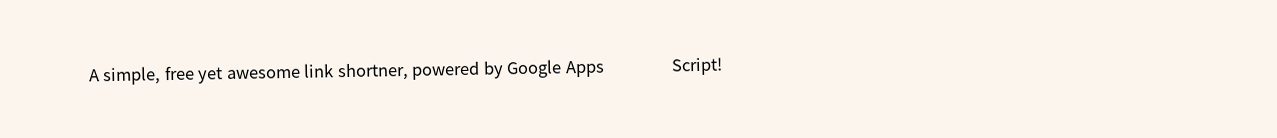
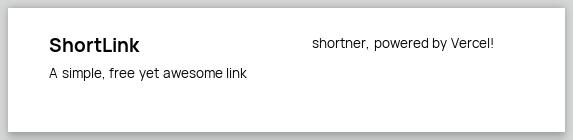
+ ShortLink
- A simple, free yet awesome link shortner, powered by Google Apps Script!
+ A simple, free yet awesome link shortner, powered by Vercel!

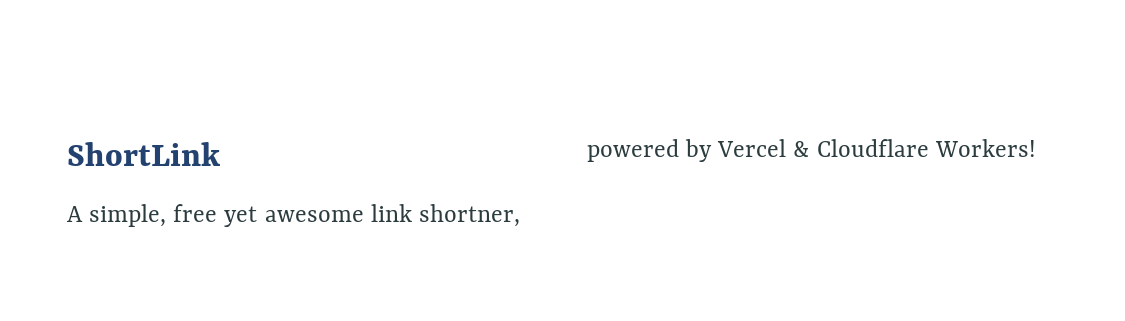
- A simple, free yet awesome link shortner, powered by Vercel!
+ A simple, free yet awesome link shortner, powered by Vercel & Cloudflare Workers!

